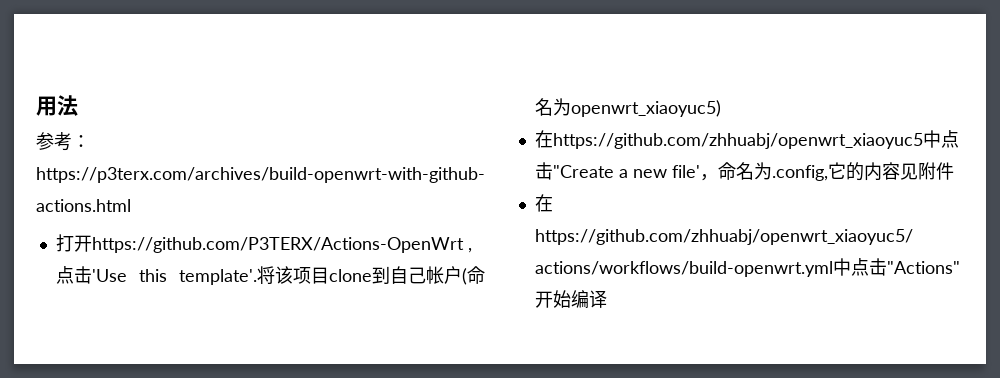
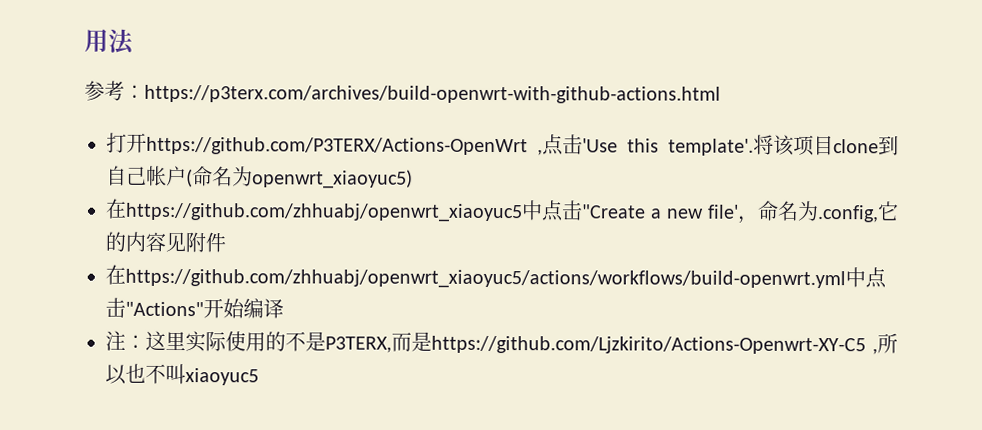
+ 注：这里实际使用的不是P3TERX,而是https://github.com/Ljzkirito/Actions-Openwrt-XY-C5 ,所以也不叫xiaoyuc5

